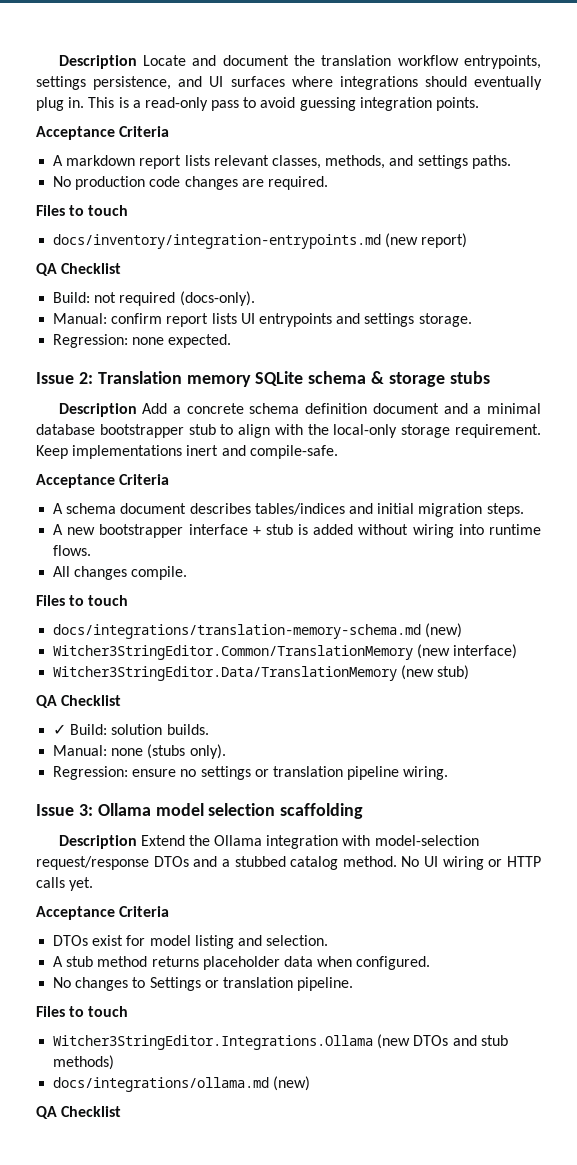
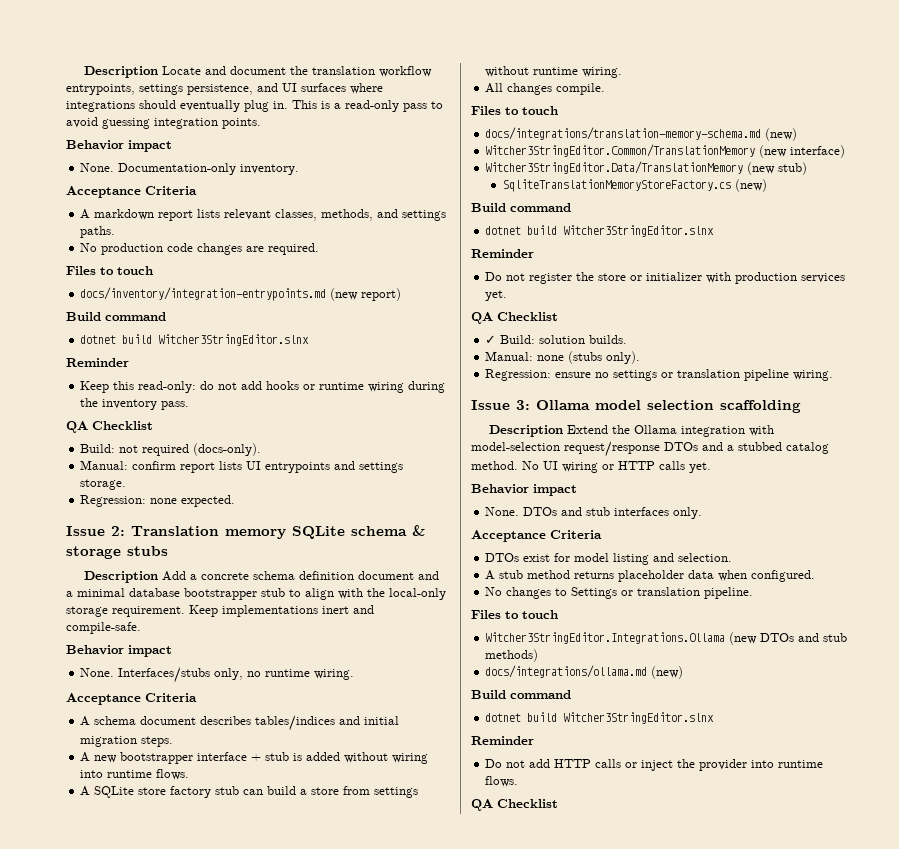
  This is a read-only pass to avoid guessing integration points.
+ Behavior impact
+ None. Documentation-only inventory.
  docs/inventory/integration-entrypoints.md (new report)
+ Build command
+ dotnet build Witcher3StringEditor.slnx
+ Reminder
+ Keep this read-only: do not add hooks or runtime wiring during the inventory pass.
  Keep implementations inert and compile-safe.
+ Behavior impact
+ None. Interfaces/stubs only, no runtime wiring.
+ A SQLite store factory stub can build a store from settings without runtime wiring.
+ SqliteTranslationMemoryStoreFactory.cs (new)
+ Build command
+ dotnet build Witcher3StringEditor.slnx
+ Reminder
+ Do not register the store or initializer with production services yet.
  No UI wiring or HTTP calls yet.
+ Behavior impact
+ None. DTOs and stub interfaces only.
  docs/integrations/ollama.md (new)
+ Build command
+ dotnet build Witcher3StringEditor.slnx
+ Reminder
+ Do not add HTTP calls or inject the provider into runtime flows.

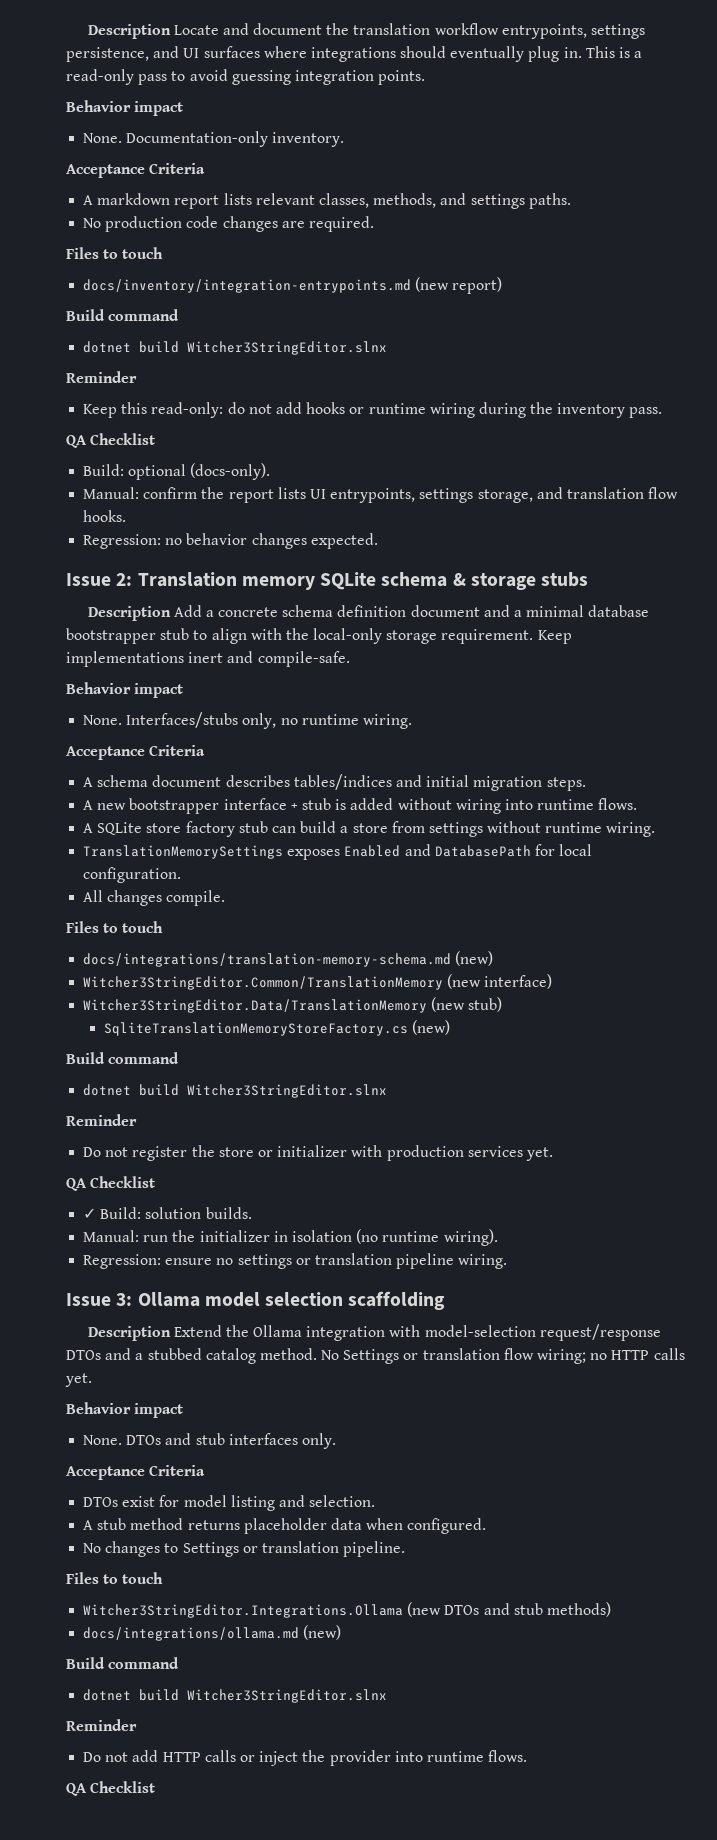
- Build: not required (docs-only).
+ Build: optional (docs-only).
- Manual: confirm report lists UI entrypoints and settings storage.
- Regression: none expected.
+ Manual: confirm the report lists UI entrypoints, settings storage, and translation flow hooks.
+ Regression: no behavior changes expected.
+ TranslationMemorySettings exposes Enabled and DatabasePath for local configuration.
- Manual: none (stubs only).
+ Manual: run the initializer in isolation (no runtime wiring).
- No UI wiring or HTTP calls yet.
+ No Settings or translation flow wiring; no HTTP calls yet.

